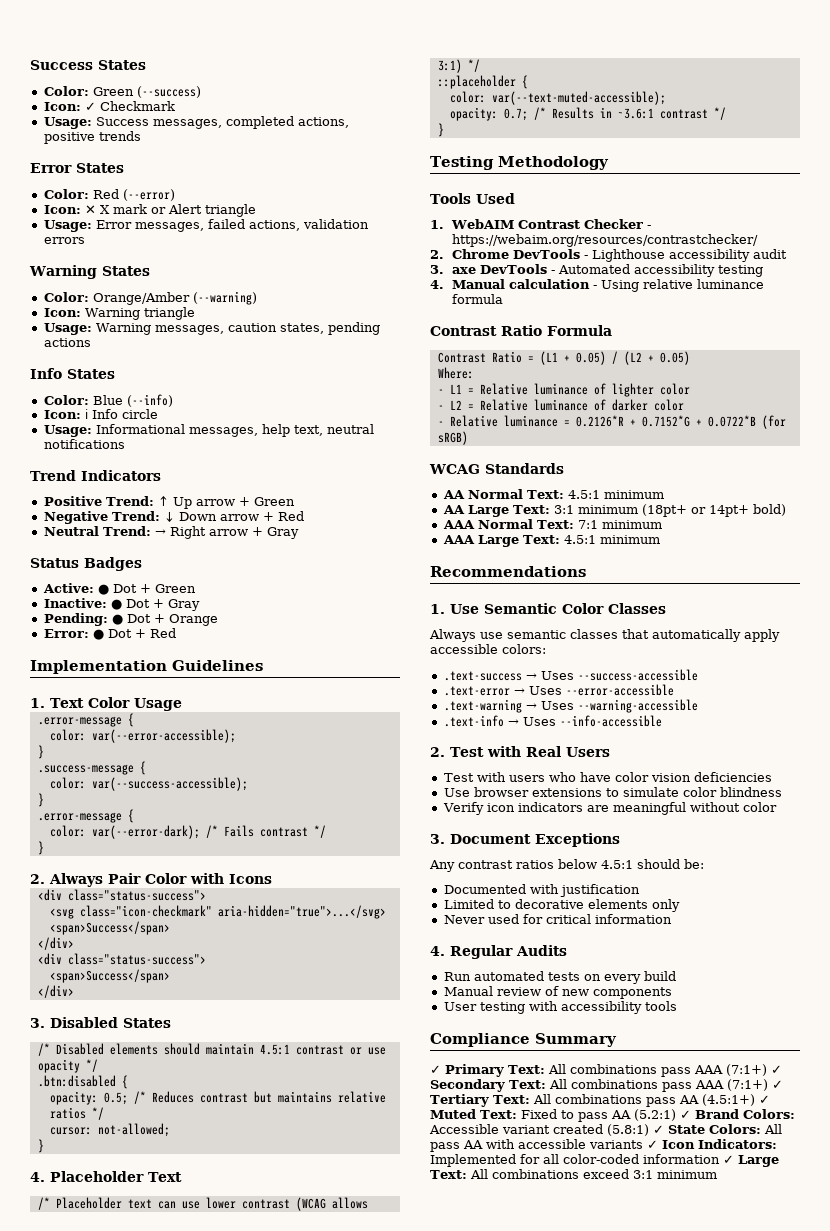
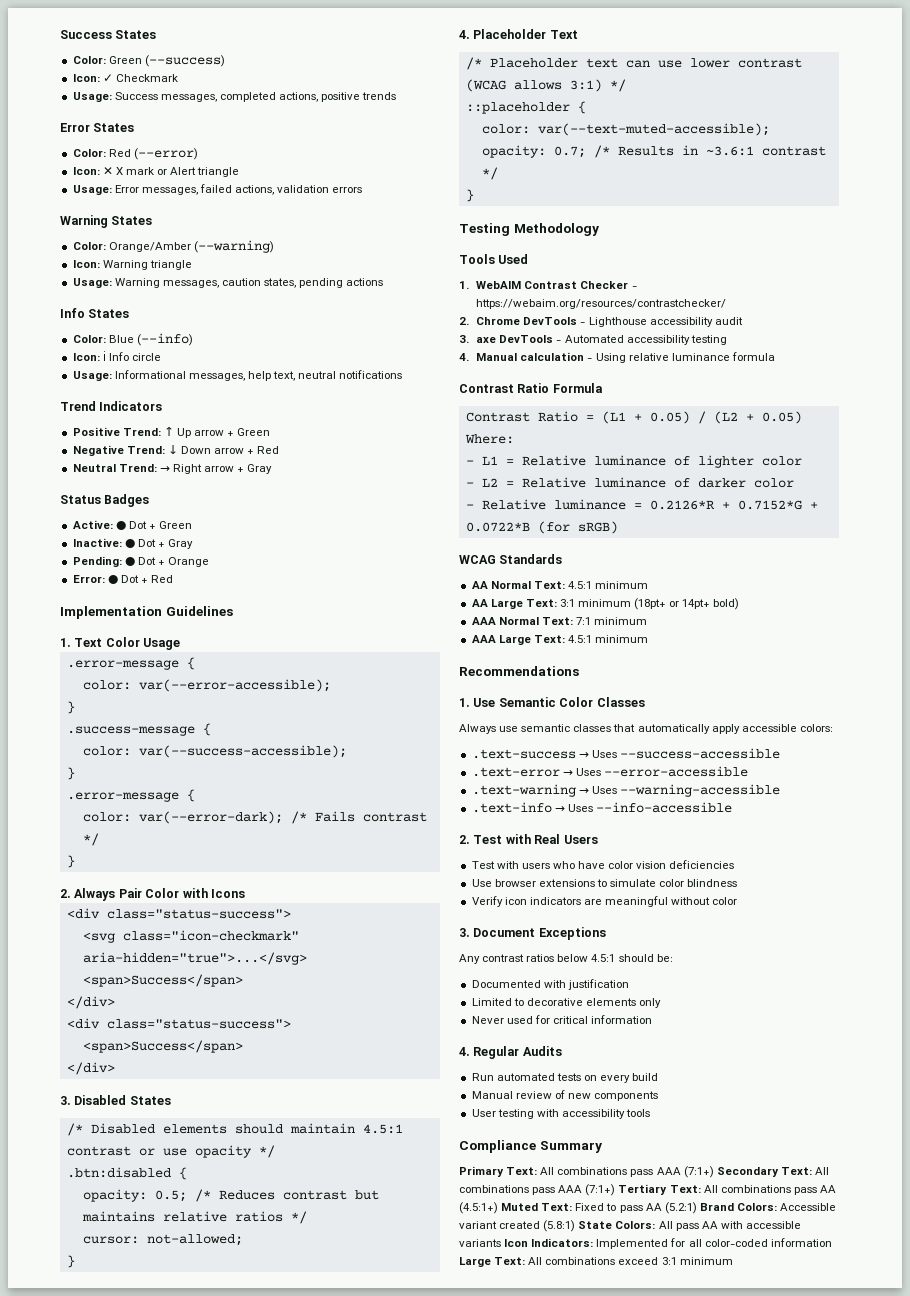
- ✓ Primary Text: All combinations pass AAA (7:1+) ✓ Secondary Text: All combinations pass AAA (7:1+) ✓ Tertiary Text: All combinations pass AA (4.5:1+) ✓ Muted Text: Fixed to pass AA (5.2:1) ✓ Brand Colors: Accessible variant created (5.8:1) ✓ State Colors: All pass AA with accessible variants ✓ Icon Indicators: Implemented for all color-coded information ✓ Large Text: All combinations exceed 3:1 minimum
+ Primary Text: All combinations pass AAA (7:1+) Secondary Text: All combinations pass AAA (7:1+) Tertiary Text: All combinations pass AA (4.5:1+) Muted Text: Fixed to pass AA (5.2:1) Brand Colors: Accessible variant created (5.8:1) State Colors: All pass AA with accessible variants Icon Indicators: Implemented for all color-coded information Large Text: All combinations exceed 3:1 minimum

